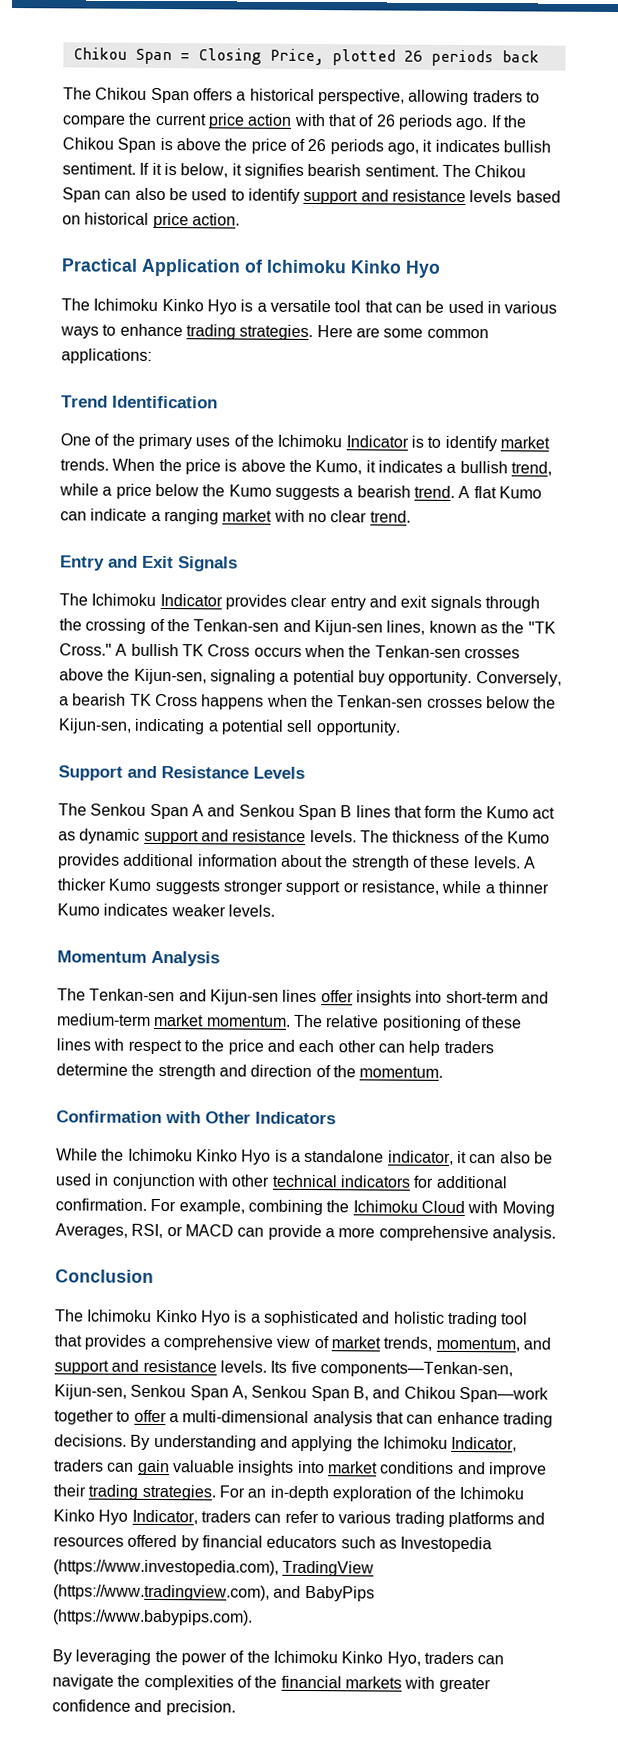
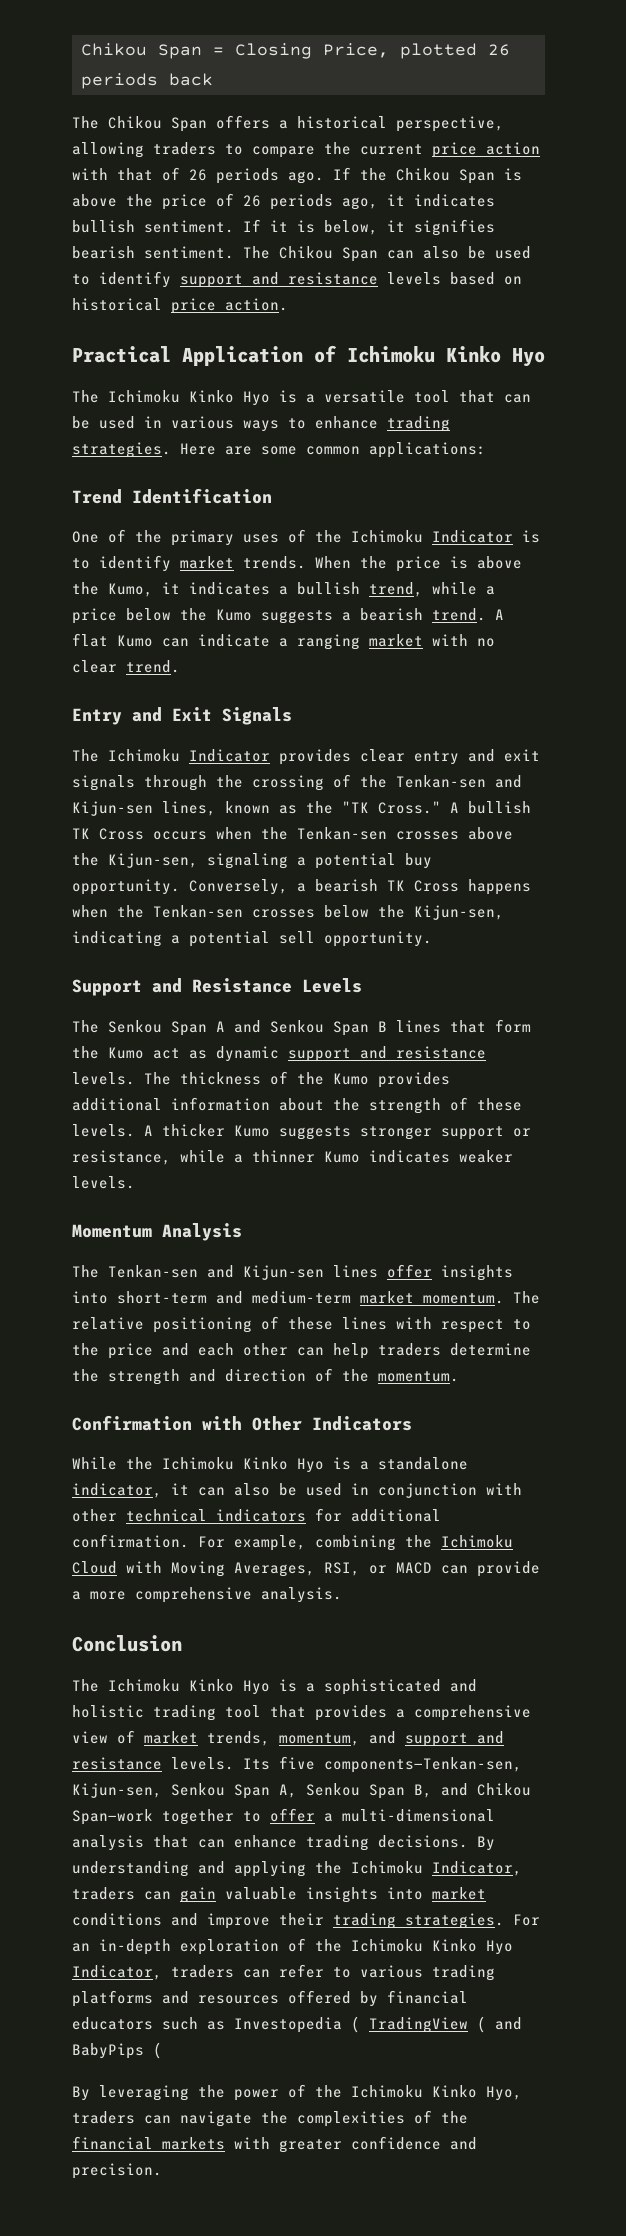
- For an in-depth exploration of the Ichimoku Kinko Hyo Indicator, traders can refer to various trading platforms and resources offered by financial educators such as Investopedia (https://www.investopedia.com), TradingView (https://www.tradingview.com), and BabyPips (https://www.babypips.com).
+ For an in-depth exploration of the Ichimoku Kinko Hyo Indicator, traders can refer to various trading platforms and resources offered by financial educators such as Investopedia ( TradingView ( and BabyPips (

